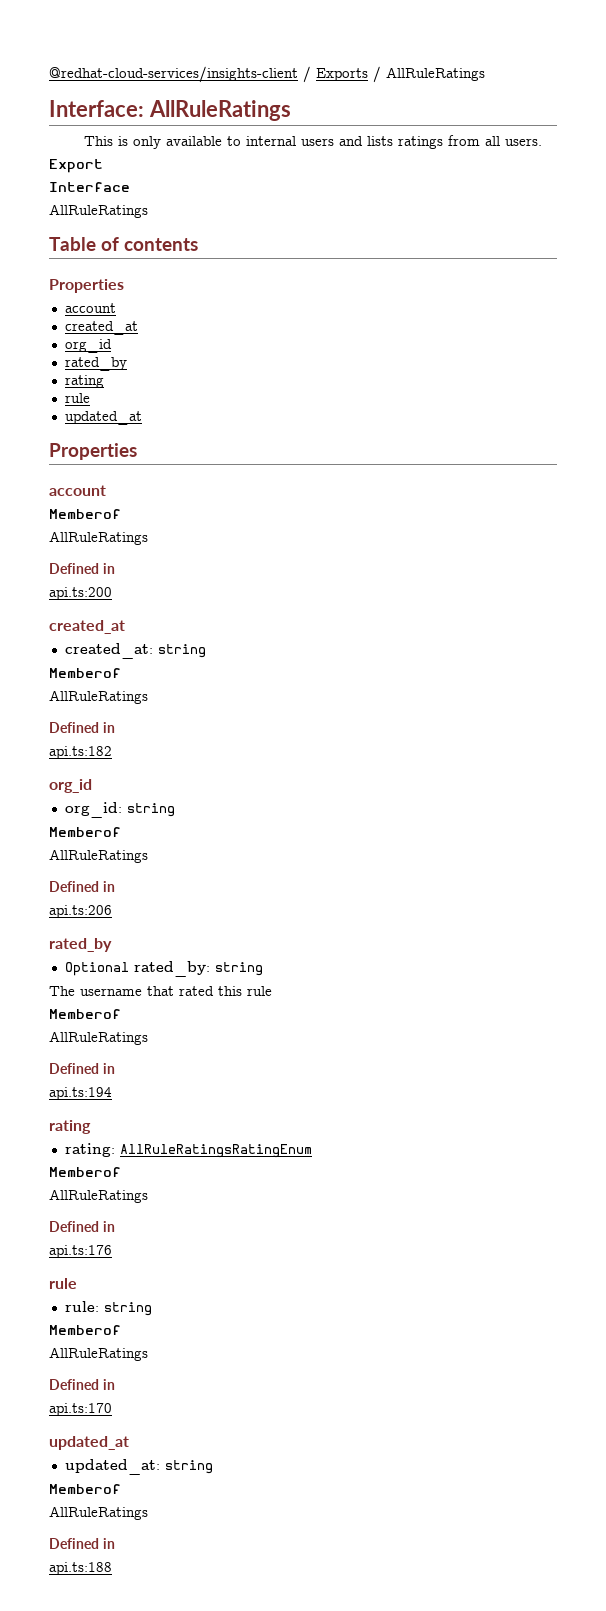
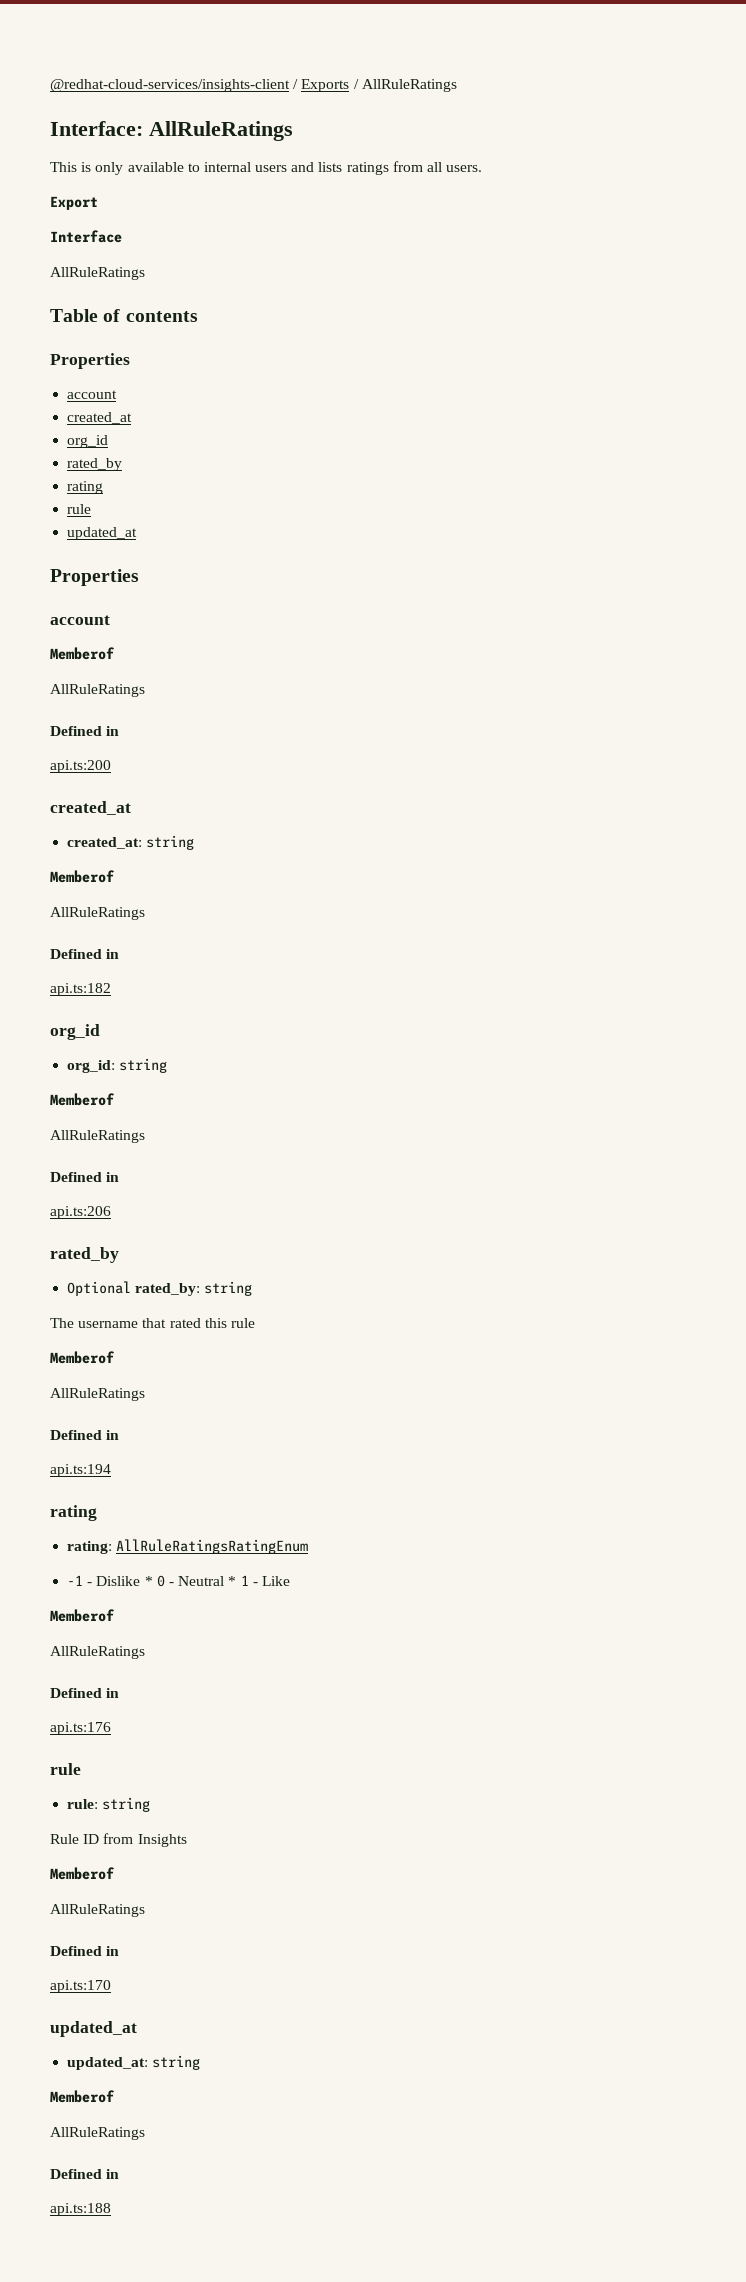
+ -1 - Dislike * 0 - Neutral * 1 - Like
+ Rule ID from Insights

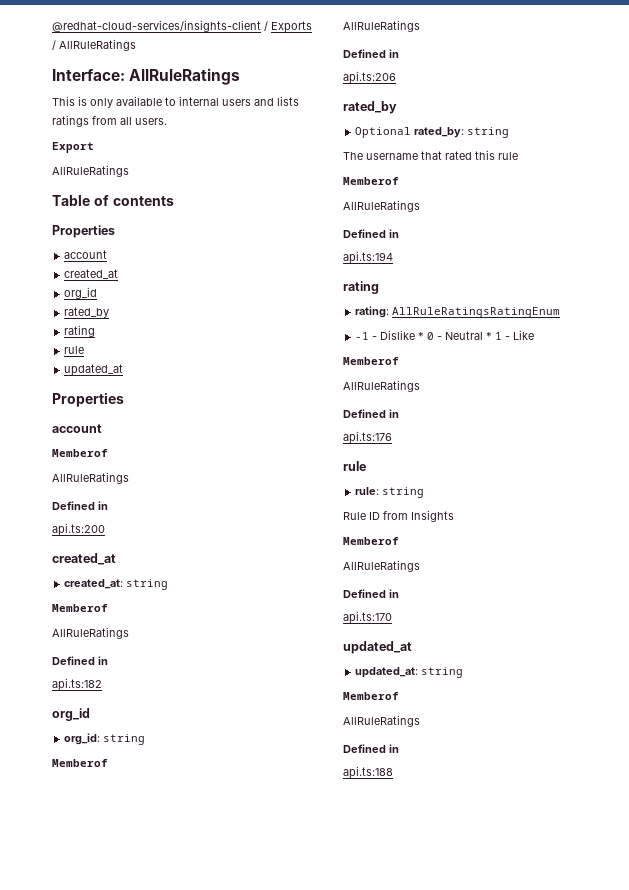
- Interface

